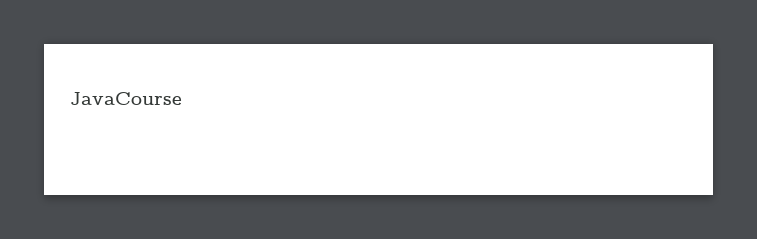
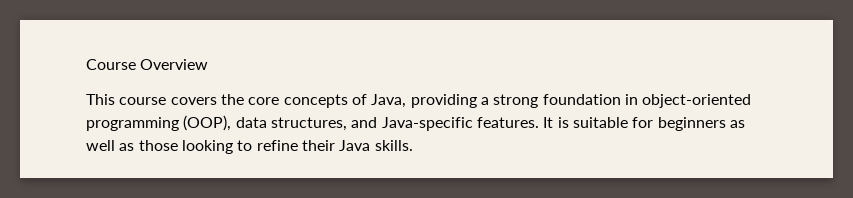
- JavaCourse
+ Course Overview
+ This course covers the core concepts of Java, providing a strong foundation in object-oriented programming (OOP), data structures, and Java-specific features. It is suitable for beginners as well as those looking to refine their Java skills.

